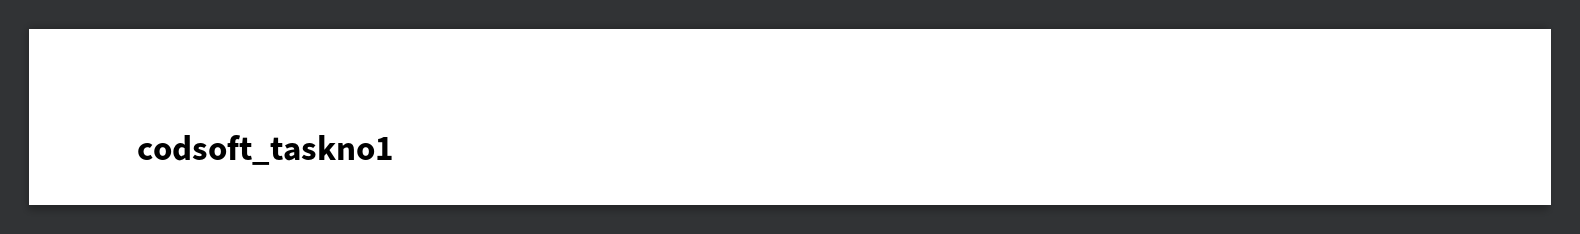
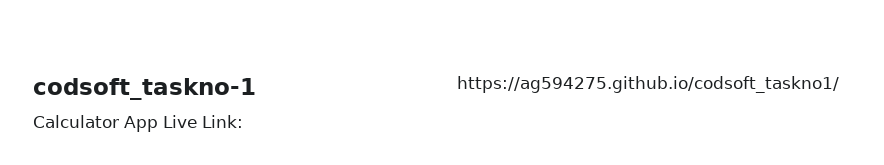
- codsoft_taskno1
+ codsoft_taskno-1
+ Calculator App Live Link: https://ag594275.github.io/codsoft_taskno1/

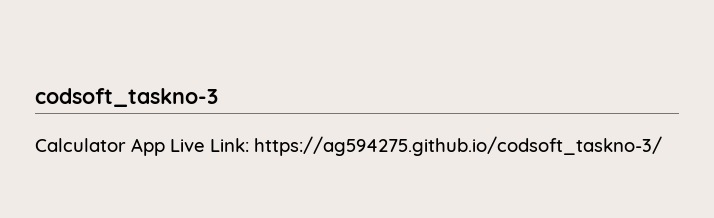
- codsoft_taskno-1
+ codsoft_taskno-3
- Calculator App Live Link: https://ag594275.github.io/codsoft_taskno1/
+ Calculator App Live Link: https://ag594275.github.io/codsoft_taskno-3/

